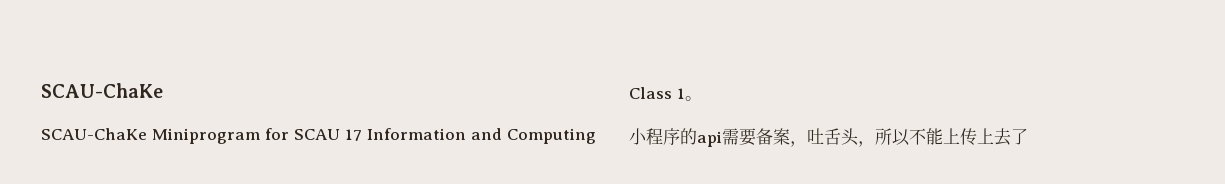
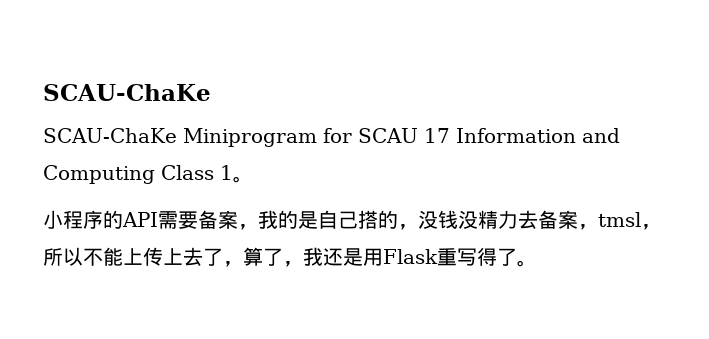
- 小程序的api需要备案，吐舌头，所以不能上传上去了
+ 小程序的API需要备案，我的是自己搭的，没钱没精力去备案，tmsl，所以不能上传上去了，算了，我还是用Flask重写得了。

